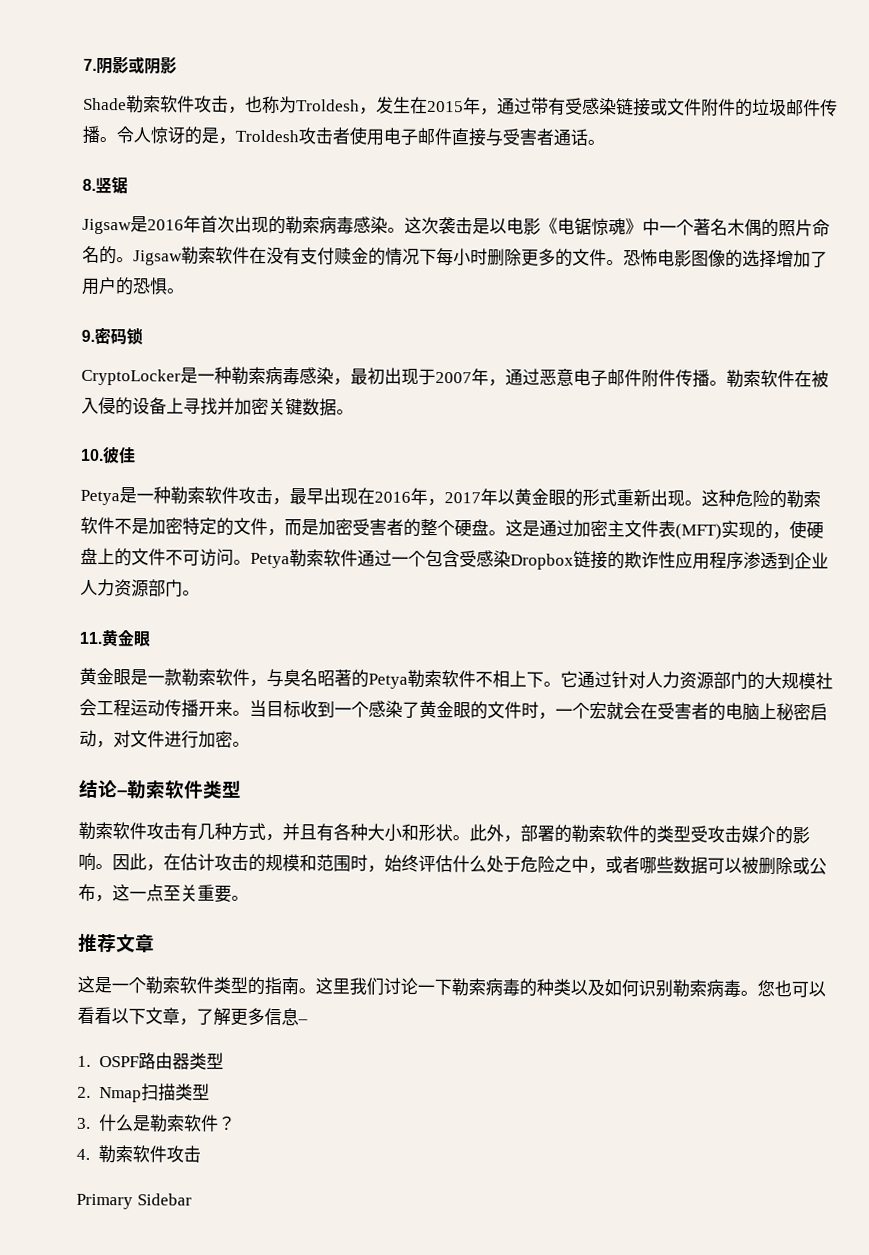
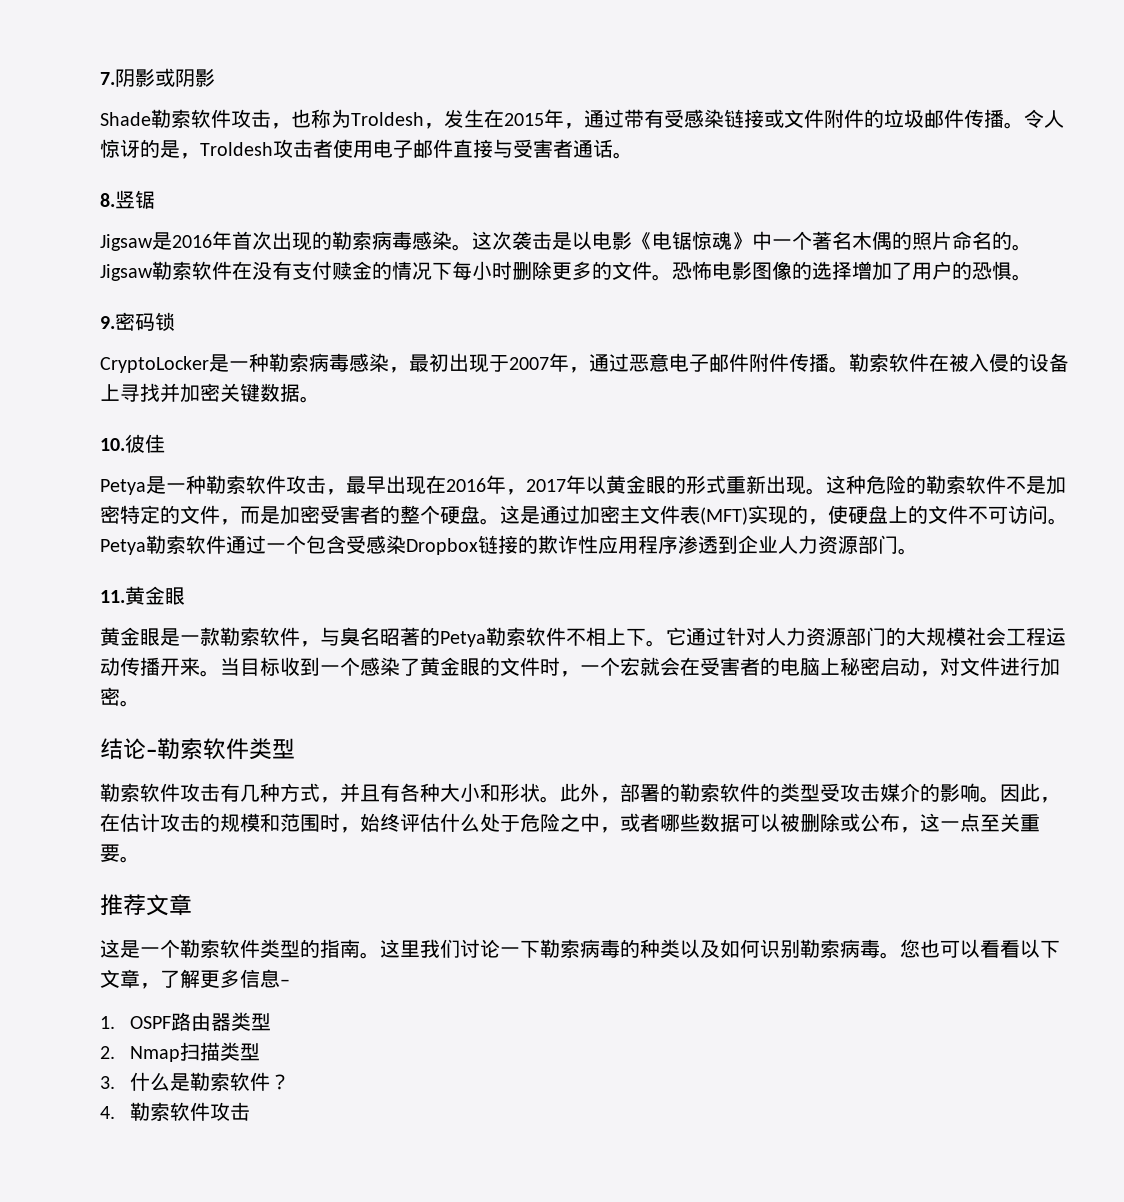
- Primary Sidebar

